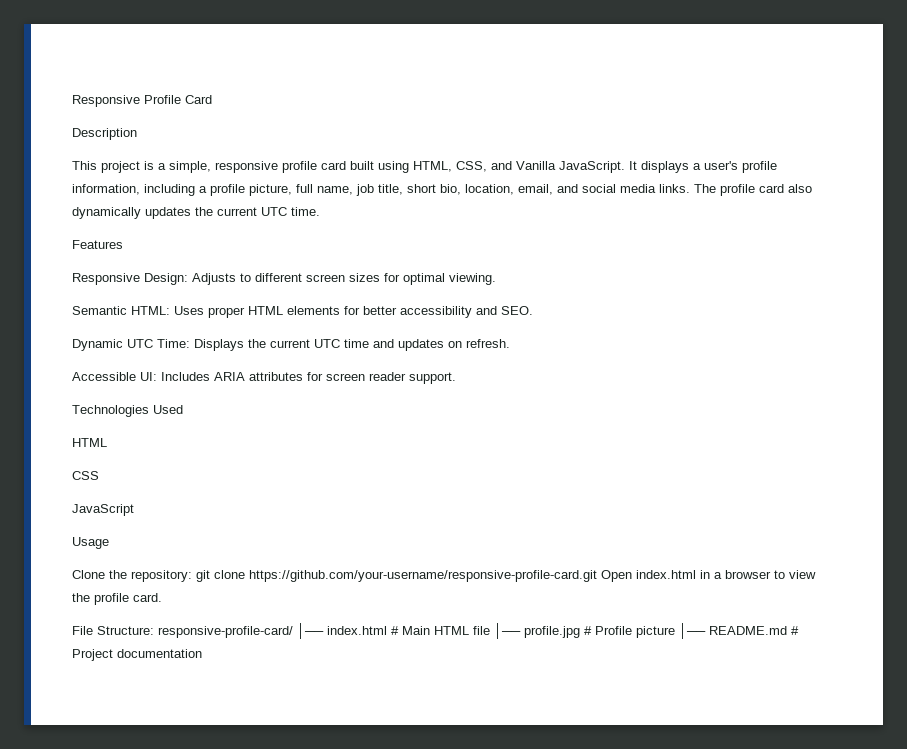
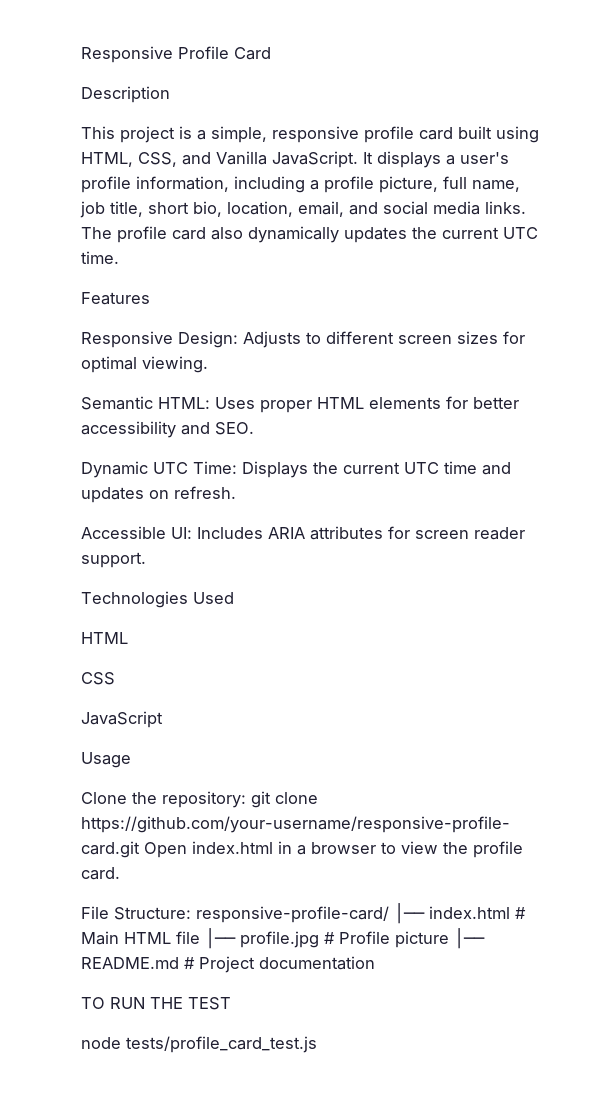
+ TO RUN THE TEST
+ node tests/profile_card_test.js

